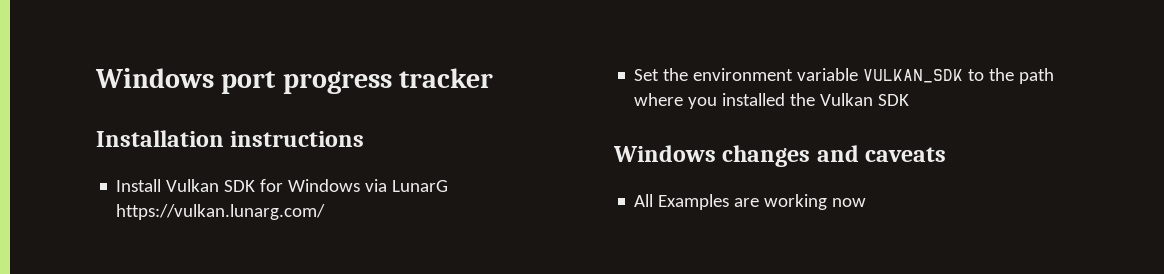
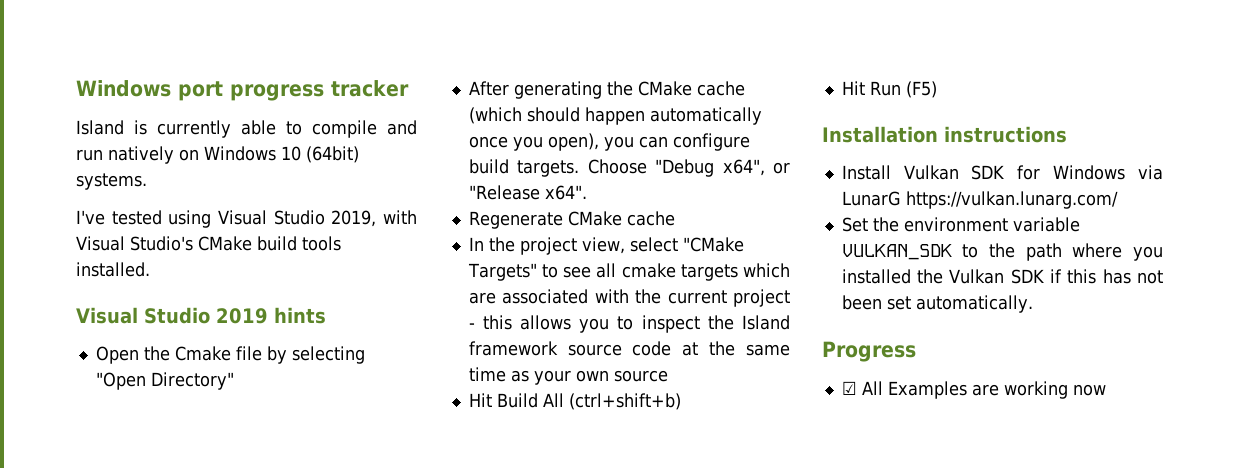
+ Island is currently able to compile and run natively on Windows 10 (64bit) systems.
+ I've tested using Visual Studio 2019, with Visual Studio's CMake build tools installed.
+ Visual Studio 2019 hints
+ Open the Cmake file by selecting "Open Directory"
+ After generating the CMake cache (which should happen automatically once you open), you can configure build targets. Choose "Debug x64", or "Release x64".
+ Regenerate CMake cache
+ In the project view, select "CMake Targets" to see all cmake targets which are associated with the current project - this allows you to inspect the Island framework source code at the same time as your own source
+ Hit Build All (ctrl+shift+b)
+ Hit Run (F5)
- Set the environment variable VULKAN_SDK to the path where you installed the Vulkan SDK
- Windows changes and caveats
- All Examples are working now
+ Set the environment variable VULKAN_SDK to the path where you installed the Vulkan SDK if this has not been set automatically.
+ Progress
+ ☑ All Examples are working now

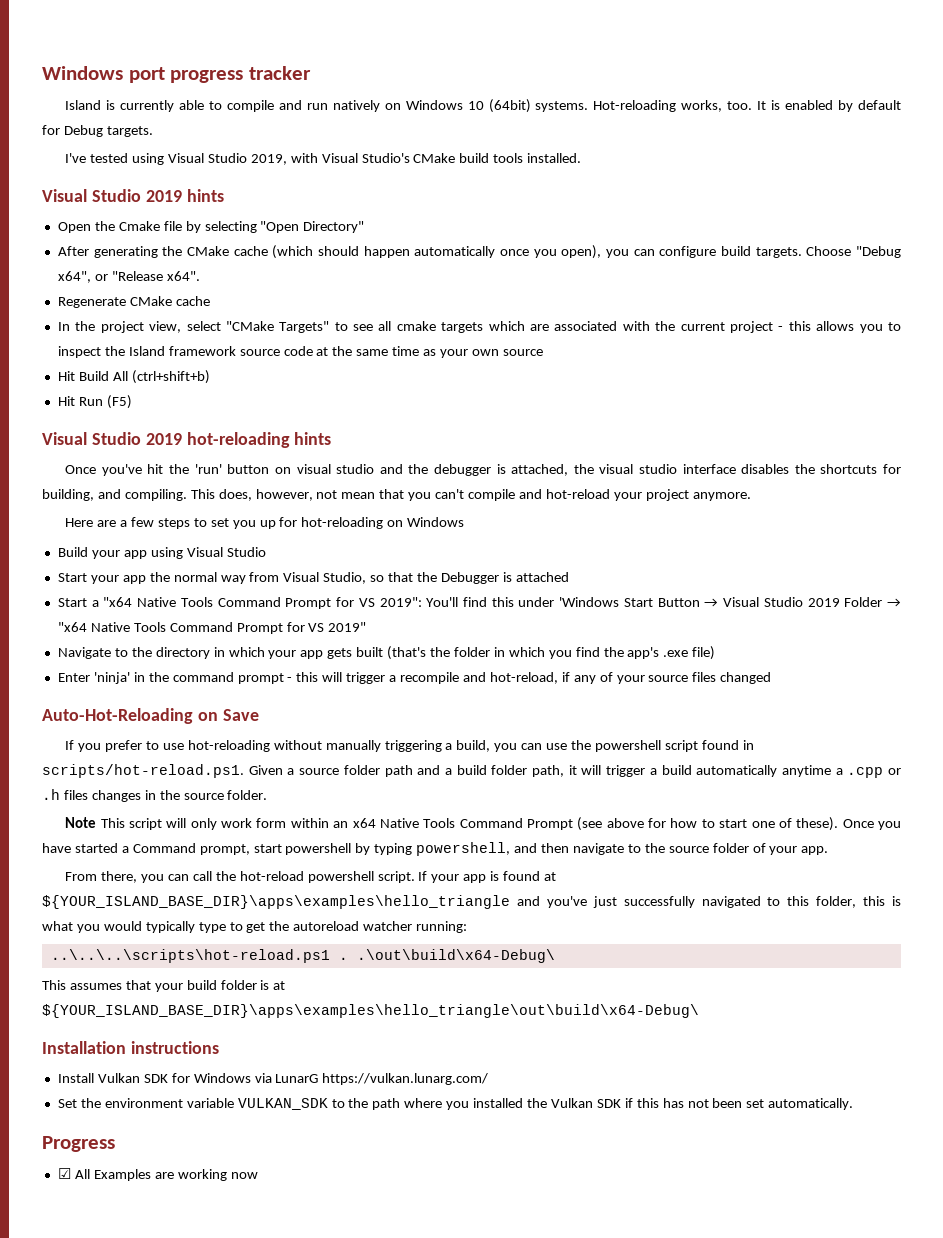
+ Hot-reloading works, too. It is enabled by default for Debug targets.
+ Visual Studio 2019 hot-reloading hints
+ Once you've hit the 'run' button on visual studio and the debugger is attached, the visual studio interface disables the shortcuts for building, and compiling. This does, however, not mean that you can't compile and hot-reload your project anymore.
+ Here are a few steps to set you up for hot-reloading on Windows
+ Build your app using Visual Studio
+ Start your app the normal way from Visual Studio, so that the Debugger is attached
+ Start a "x64 Native Tools Command Prompt for VS 2019": You'll find this under 'Windows Start Button → Visual Studio 2019 Folder → "x64 Native Tools Command Prompt for VS 2019"
+ Navigate to the directory in which your app gets built (that's the folder in which you find the app's .exe file)
+ Enter 'ninja' in the command prompt - this will trigger a recompile and hot-reload, if any of your source files changed
+ Auto-Hot-Reloading on Save
+ If you prefer to use hot-reloading without manually triggering a build, you can use the powershell script found in scripts/hot-reload.ps1. Given a source folder path and a build folder path, it will trigger a build automatically anytime a .cpp or .h files changes in the source folder.
+ Note This script will only work form within an x64 Native Tools Command Prompt (see above for how to start one of these). Once you have started a Command prompt, start powershell by typing powershell, and then navigate to the source folder of your app.
+ From there, you can call the hot-reload powershell script. If your app is found at ${YOUR_ISLAND_BASE_DIR}\apps\examples\hello_triangle and you've just successfully navigated to this folder, this is what you would typically type to get the autoreload watcher running:
+ ..\..\..\scripts\hot-reload.ps1 . .\out\build\x64-Debug\
+ This assumes that your build folder is at ${YOUR_ISLAND_BASE_DIR}\apps\examples\hello_triangle\out\build\x64-Debug\

